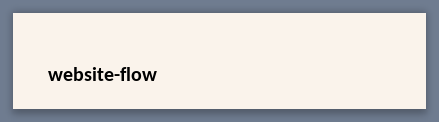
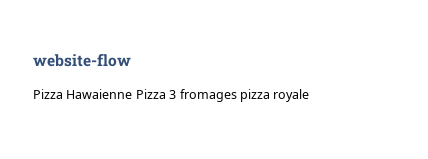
+ Pizza Hawaienne Pizza 3 fromages pizza royale

